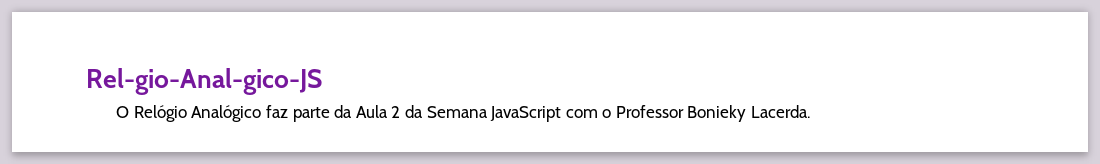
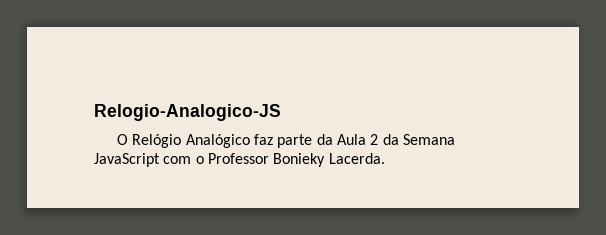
- Rel-gio-Anal-gico-JS
+ Relogio-Analogico-JS

